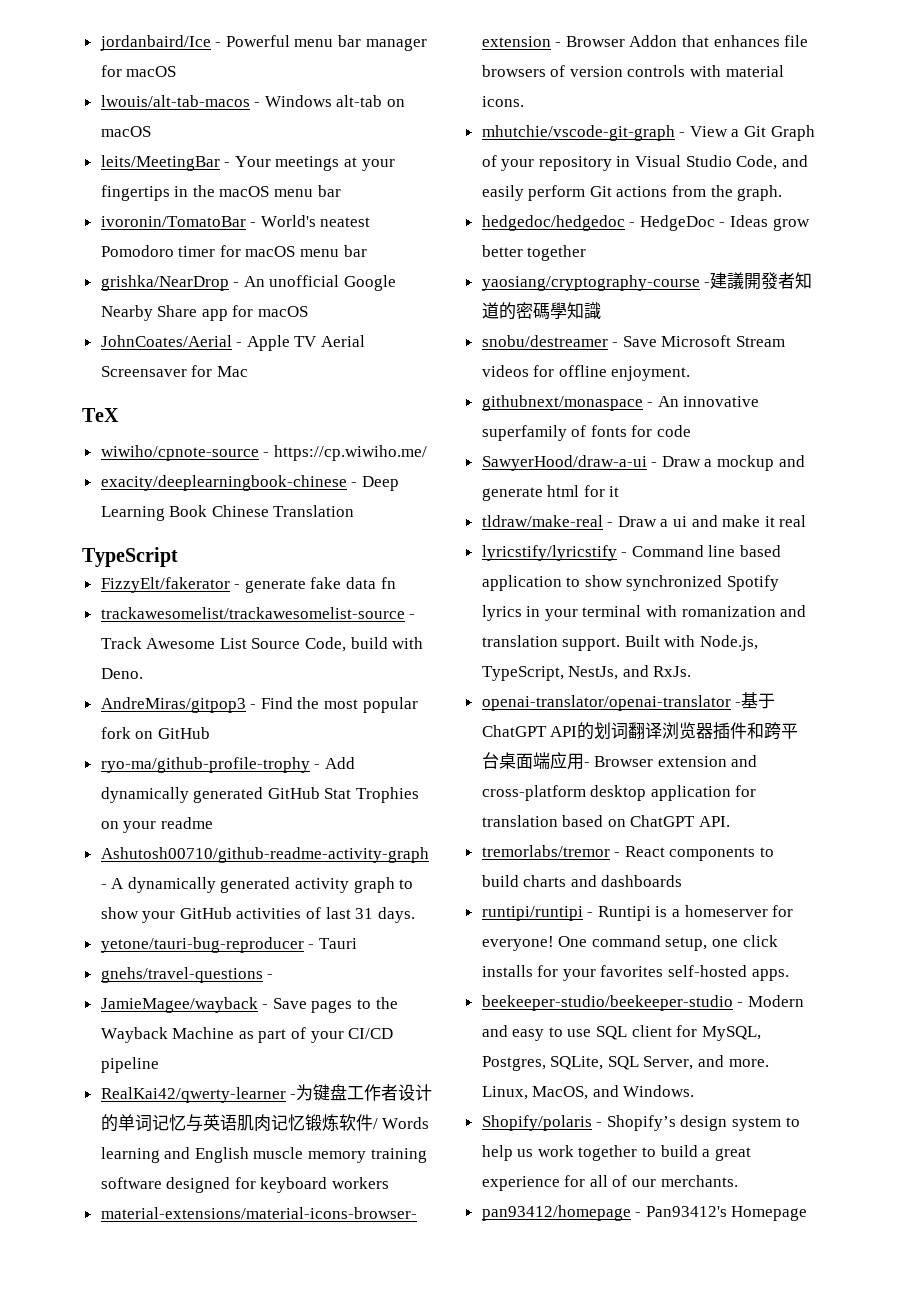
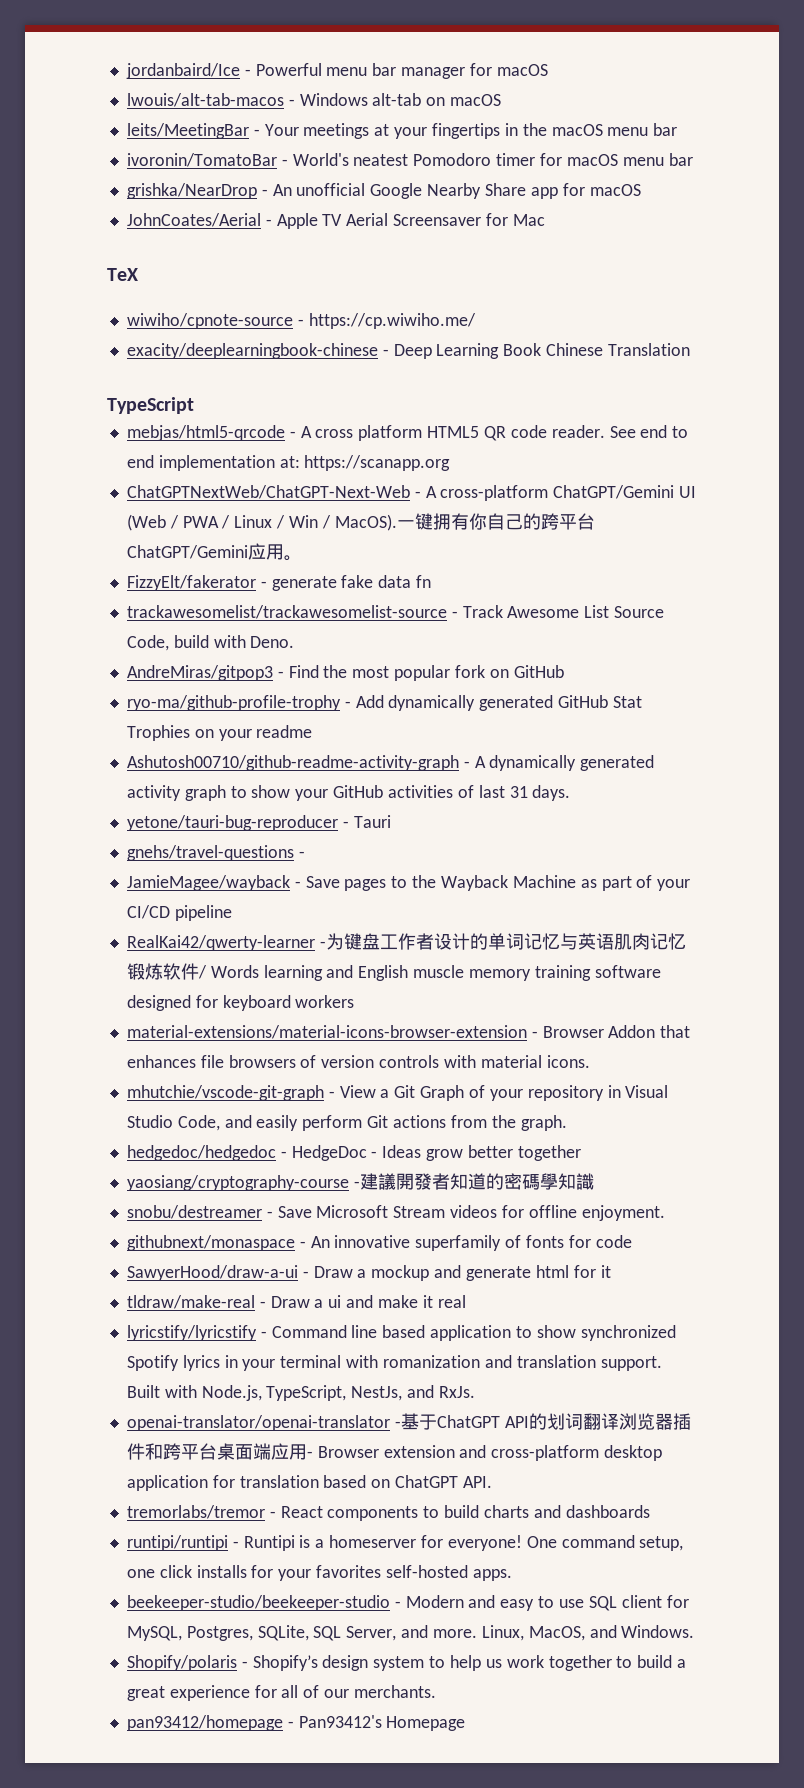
+ mebjas/html5-qrcode - A cross platform HTML5 QR code reader. See end to end implementation at: https://scanapp.org
+ ChatGPTNextWeb/ChatGPT-Next-Web - A cross-platform ChatGPT/Gemini UI (Web / PWA / Linux / Win / MacOS).一键拥有你自己的跨平台ChatGPT/Gemini应用。

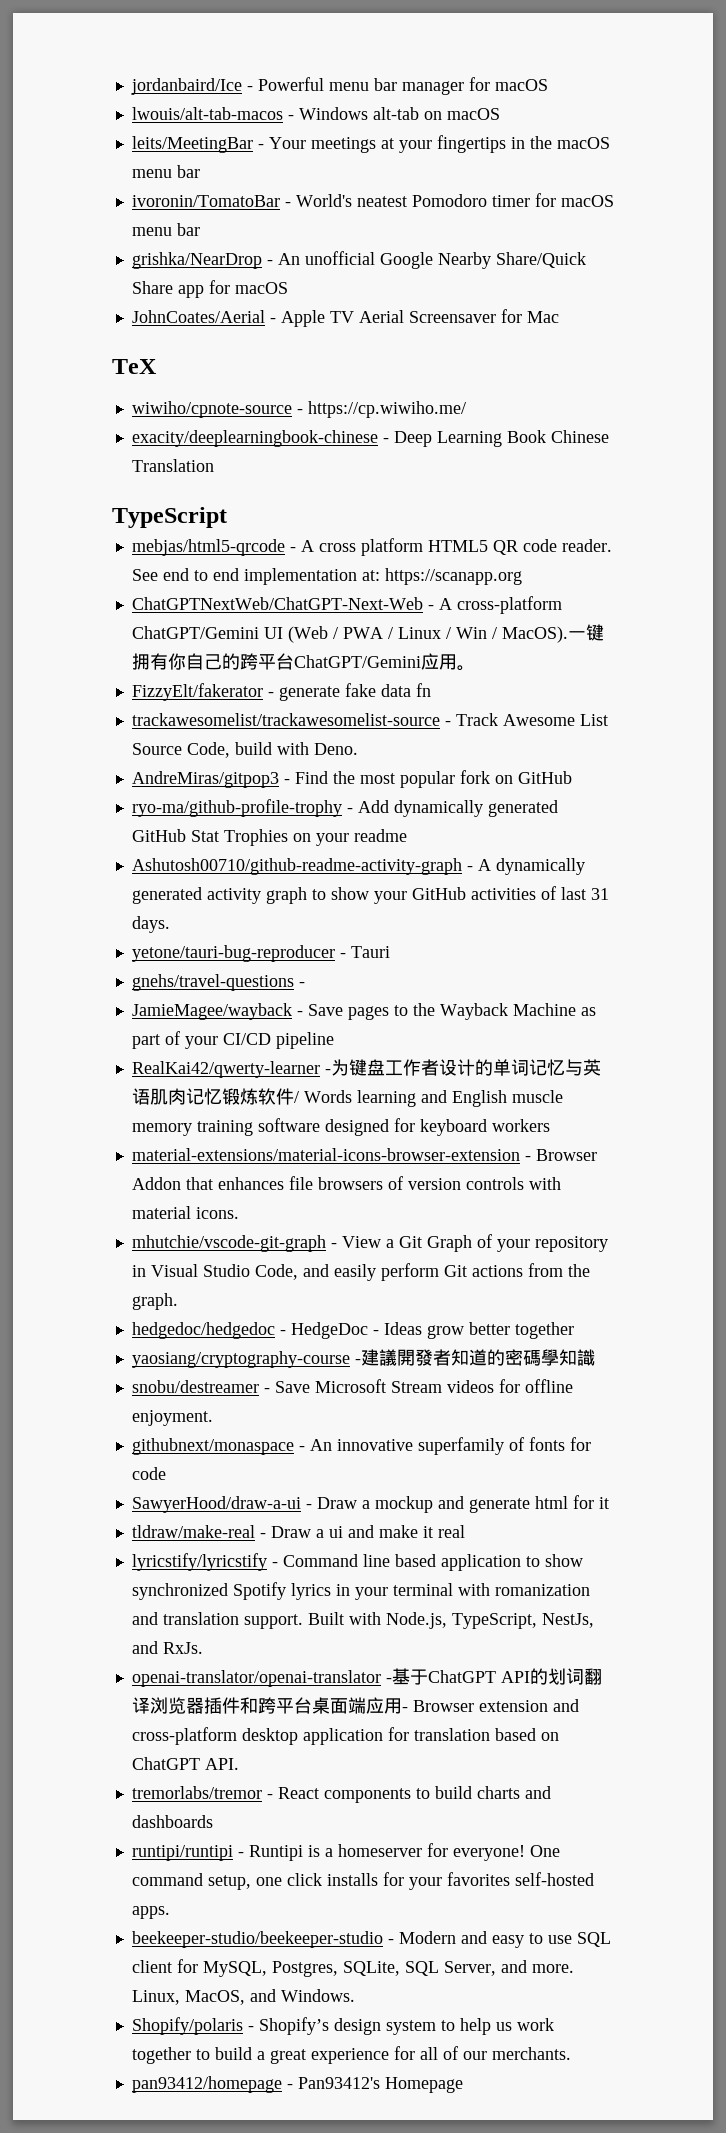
- grishka/NearDrop - An unofficial Google Nearby Share app for macOS
+ grishka/NearDrop - An unofficial Google Nearby Share/Quick Share app for macOS

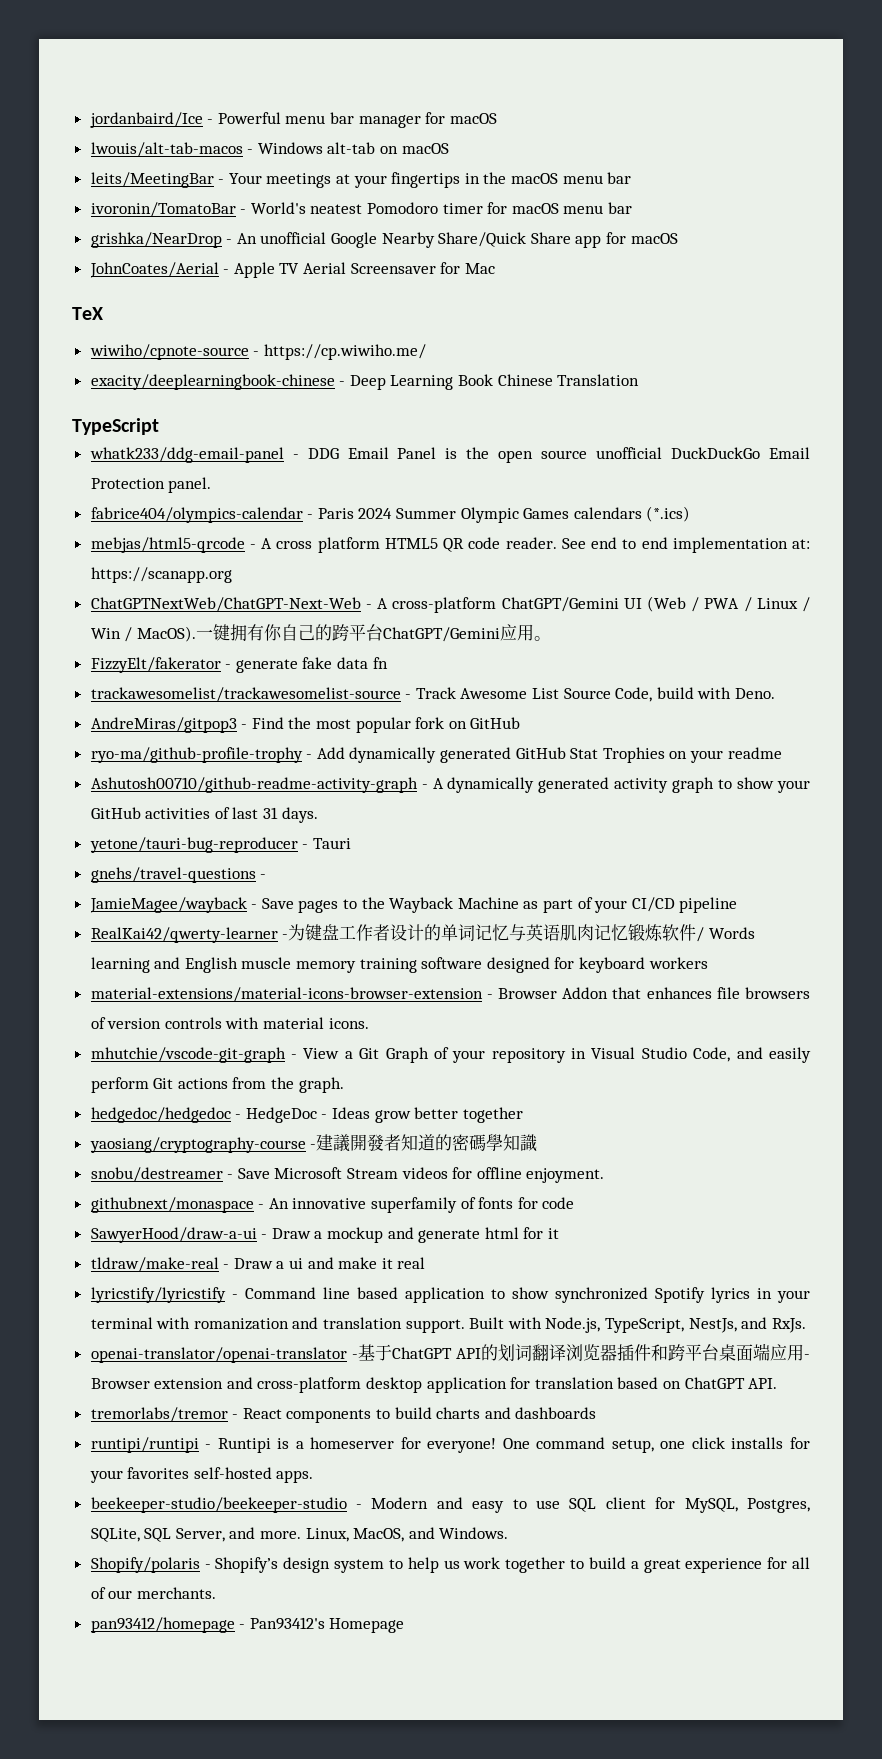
+ whatk233/ddg-email-panel - DDG Email Panel is the open source unofficial DuckDuckGo Email Protection panel.
+ fabrice404/olympics-calendar - Paris 2024 Summer Olympic Games calendars (*.ics)

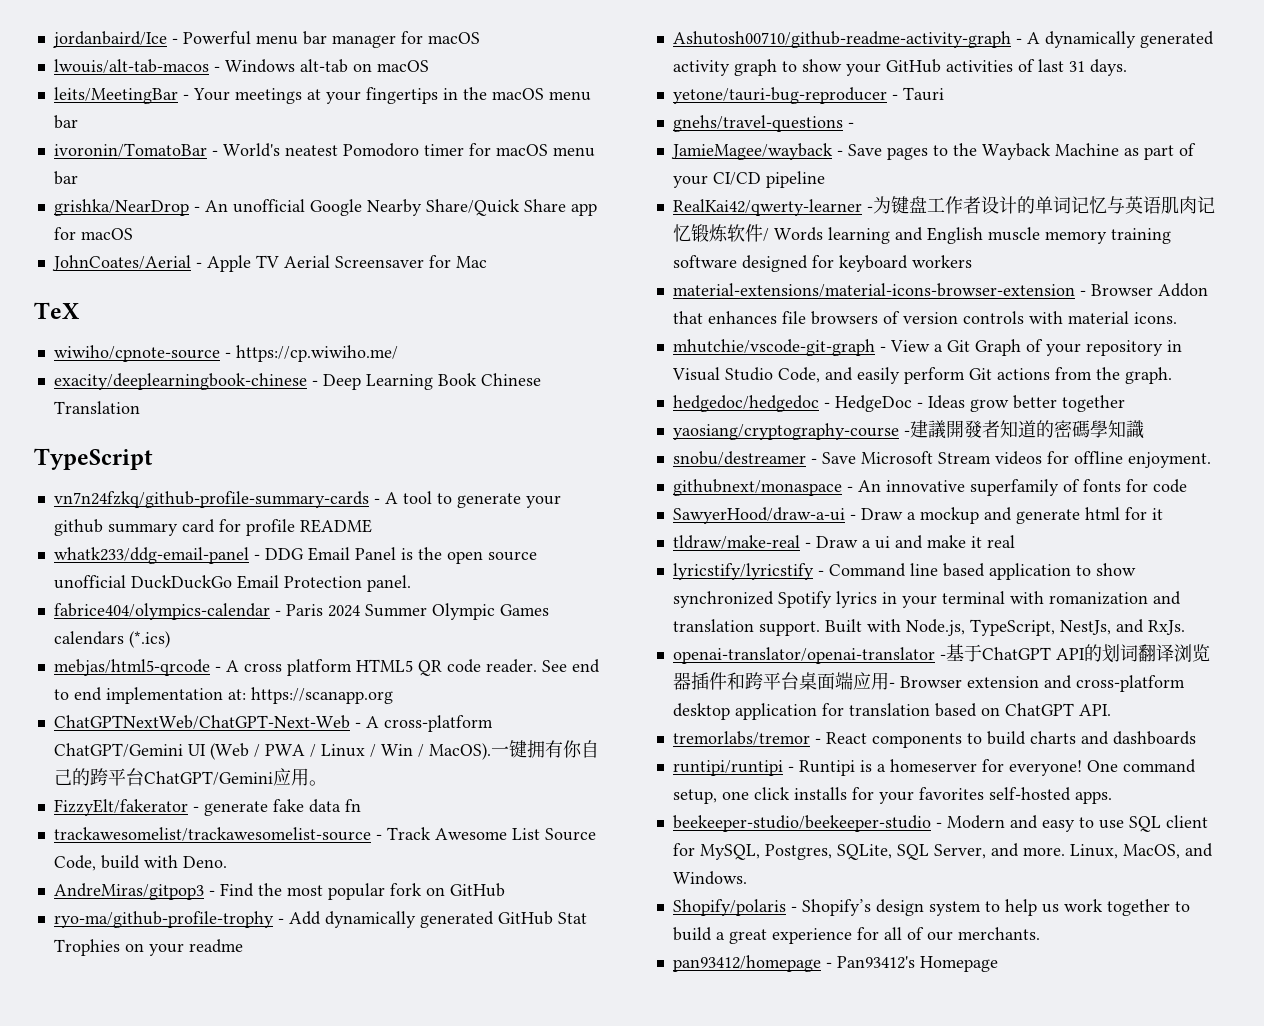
+ vn7n24fzkq/github-profile-summary-cards - A tool to generate your github summary card for profile README

